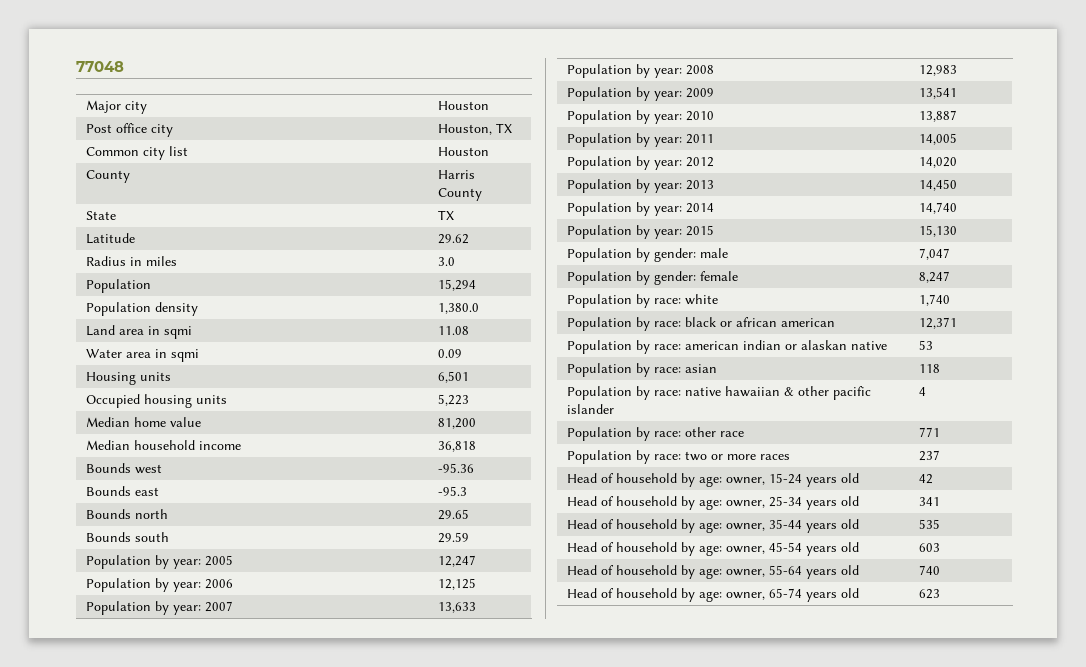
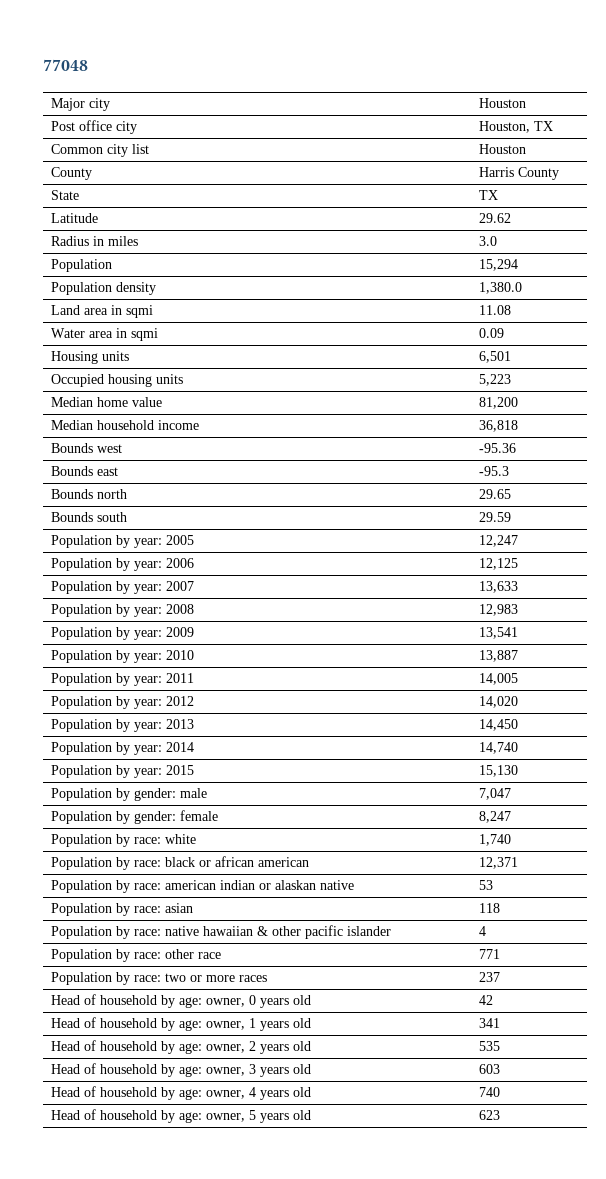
- Head of household by age: owner, 15-24 years old | 42
+ Head of household by age: owner, 0 years old | 42
- Head of household by age: owner, 25-34 years old | 341
+ Head of household by age: owner, 1 years old | 341
- Head of household by age: owner, 35-44 years old | 535
+ Head of household by age: owner, 2 years old | 535
- Head of household by age: owner, 45-54 years old | 603
+ Head of household by age: owner, 3 years old | 603
- Head of household by age: owner, 55-64 years old | 740
+ Head of household by age: owner, 4 years old | 740
- Head of household by age: owner, 65-74 years old | 623
+ Head of household by age: owner, 5 years old | 623

